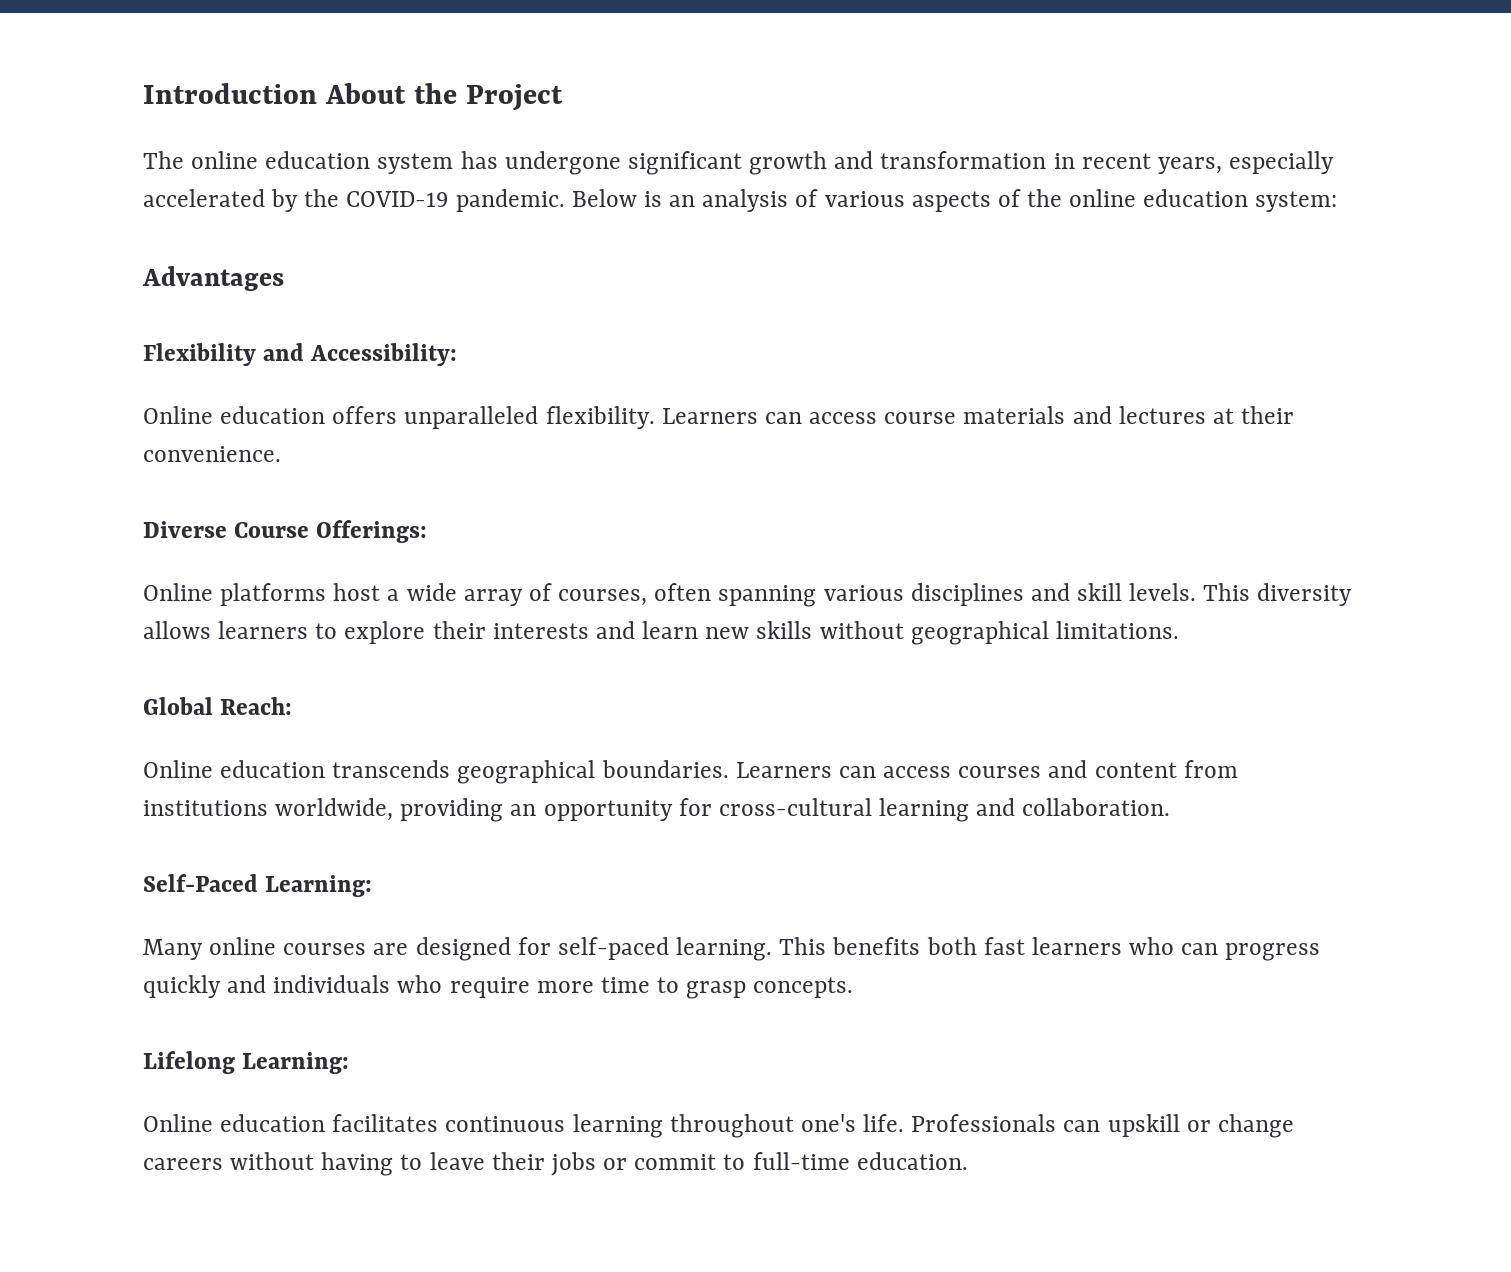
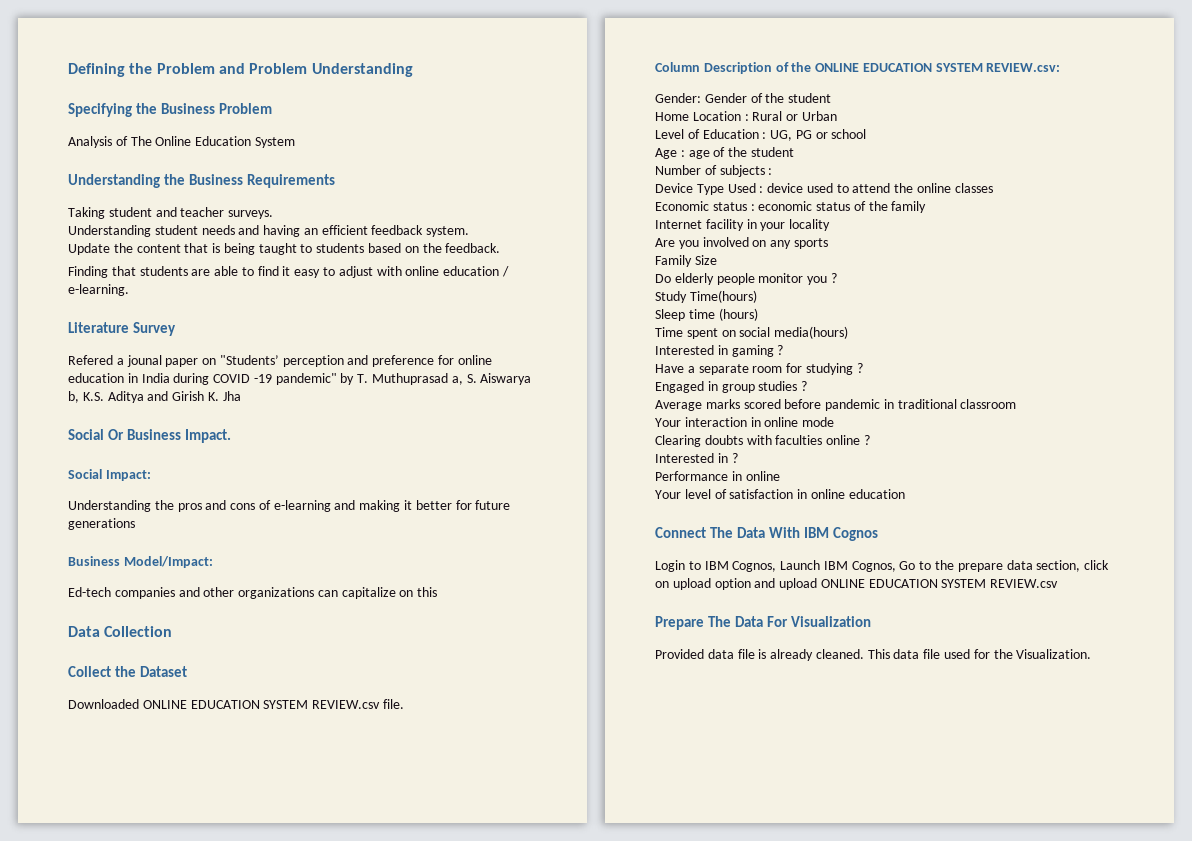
- Introduction About the Project
- The online education system has undergone significant growth and transformation in recent years, especially accelerated by the COVID-19 pandemic. Below is an analysis of various aspects of the online education system:
- Advantages
- Flexibility and Accessibility:
- Online education offers unparalleled flexibility. Learners can access course materials and lectures at their convenience.
- Diverse Course Offerings:
- Online platforms host a wide array of courses, often spanning various disciplines and skill levels. This diversity allows learners to explore their interests and learn new skills without geographical limitations.
- Global Reach:
- Online education transcends geographical boundaries. Learners can access courses and content from institutions worldwide, providing an opportunity for cross-cultural learning and collaboration.
- Self-Paced Learning:
- Many online courses are designed for self-paced learning. This benefits both fast learners who can progress quickly and individuals who require more time to grasp concepts.
- Lifelong Learning:
- Online education facilitates continuous learning throughout one's life. Professionals can upskill or change careers without having to leave their jobs or commit to full-time education.
+ Defining the Problem and Problem Understanding
+ Specifying the Business Problem
+ Analysis of The Online Education System
+ Understanding the Business Requirements
+ Taking student and teacher surveys.
+ Understanding student needs and having an efficient feedback system.
+ Update the content that is being taught to students based on the feedback.
+ Finding that students are able to find it easy to adjust with online education / e-learning.
+ Literature Survey
+ Refered a jounal paper on "Students’ perception and preference for online education in India during COVID -19 pandemic" by T. Muthuprasad a, S. Aiswarya b, K.S. Aditya and Girish K. Jha
+ Social Or Business Impact.
+ Social Impact:
+ Understanding the pros and cons of e-learning and making it better for future generations
+ Business Model/Impact:
+ Ed-tech companies and other organizations can capitalize on this
+ Data Collection
+ Collect the Dataset
+ Downloaded ONLINE EDUCATION SYSTEM REVIEW.csv file.
+ Column Description of the ONLINE EDUCATION SYSTEM REVIEW.csv:
+ Gender: Gender of the student
+ Home Location : Rural or Urban
+ Level of Education : UG, PG or school
+ Age : age of the student
+ Number of subjects :
+ Device Type Used : device used to attend the online classes
+ Economic status : economic status of the family
+ Internet facility in your locality
+ Are you involved on any sports
+ Family Size
+ Do elderly people monitor you ?
+ Study Time(hours)
+ Sleep time (hours)
+ Time spent on social media(hours)
+ Interested in gaming ?
+ Have a separate room for studying ?
+ Engaged in group studies ?
+ Average marks scored before pandemic in traditional classroom
+ Your interaction in online mode
+ Clearing doubts with faculties online ?
+ Interested in ?
+ Performance in online
+ Your level of satisfaction in online education
+ Connect The Data With IBM Cognos
+ Login to IBM Cognos, Launch IBM Cognos, Go to the prepare data section, click on upload option and upload ONLINE EDUCATION SYSTEM REVIEW.csv
+ Prepare The Data For Visualization
+ Provided data file is already cleaned. This data file used for the Visualization.

